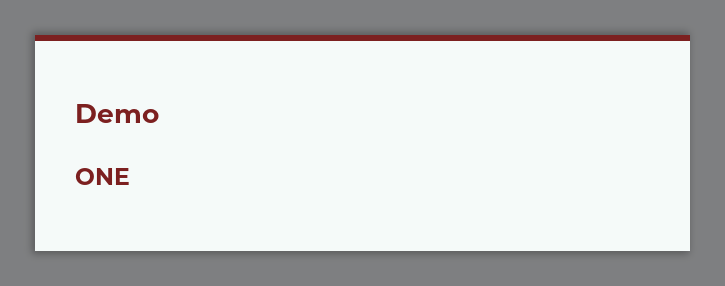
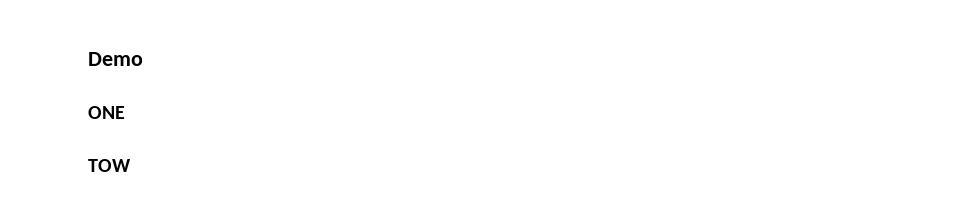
+ TOW

